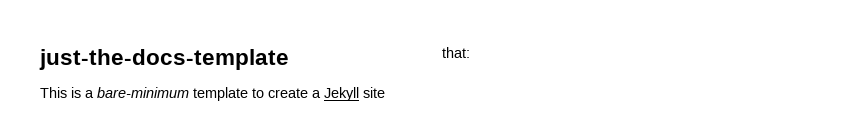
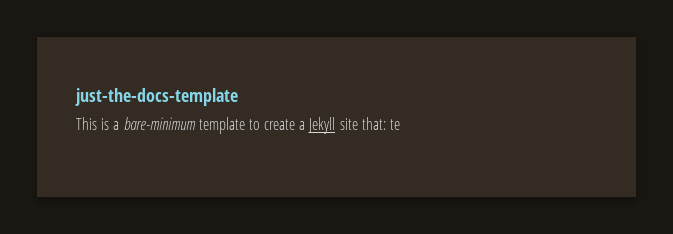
- This is a bare-minimum template to create a Jekyll site that:
+ This is a bare-minimum template to create a Jekyll site that: te

